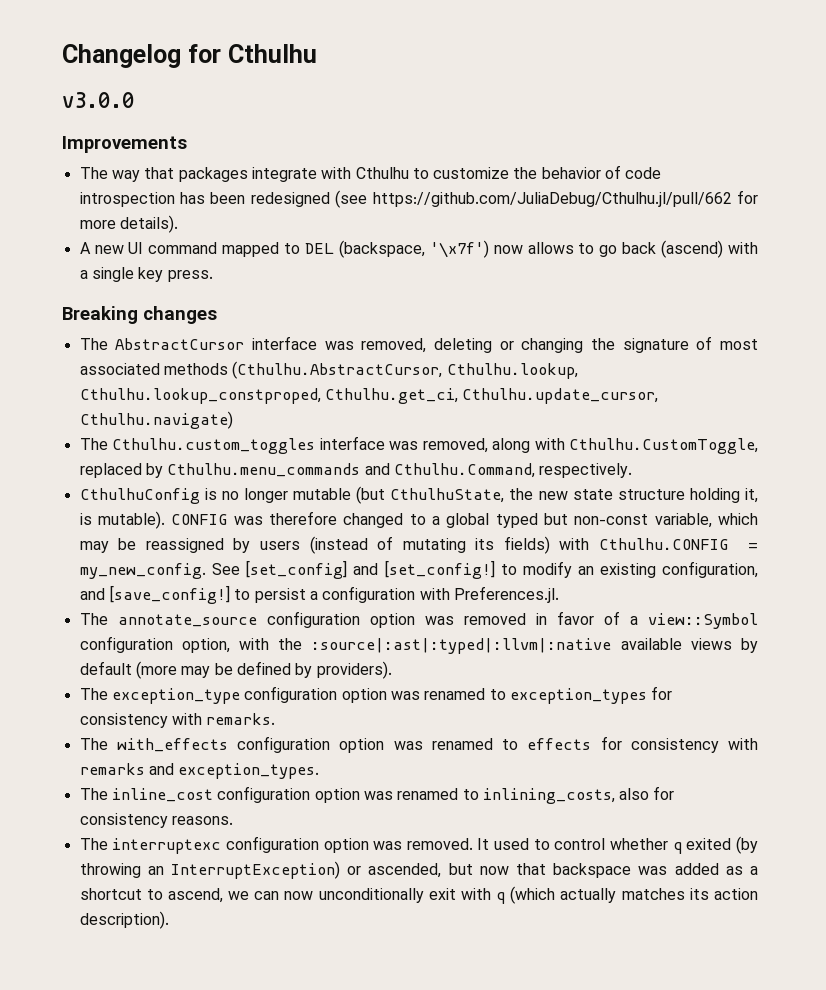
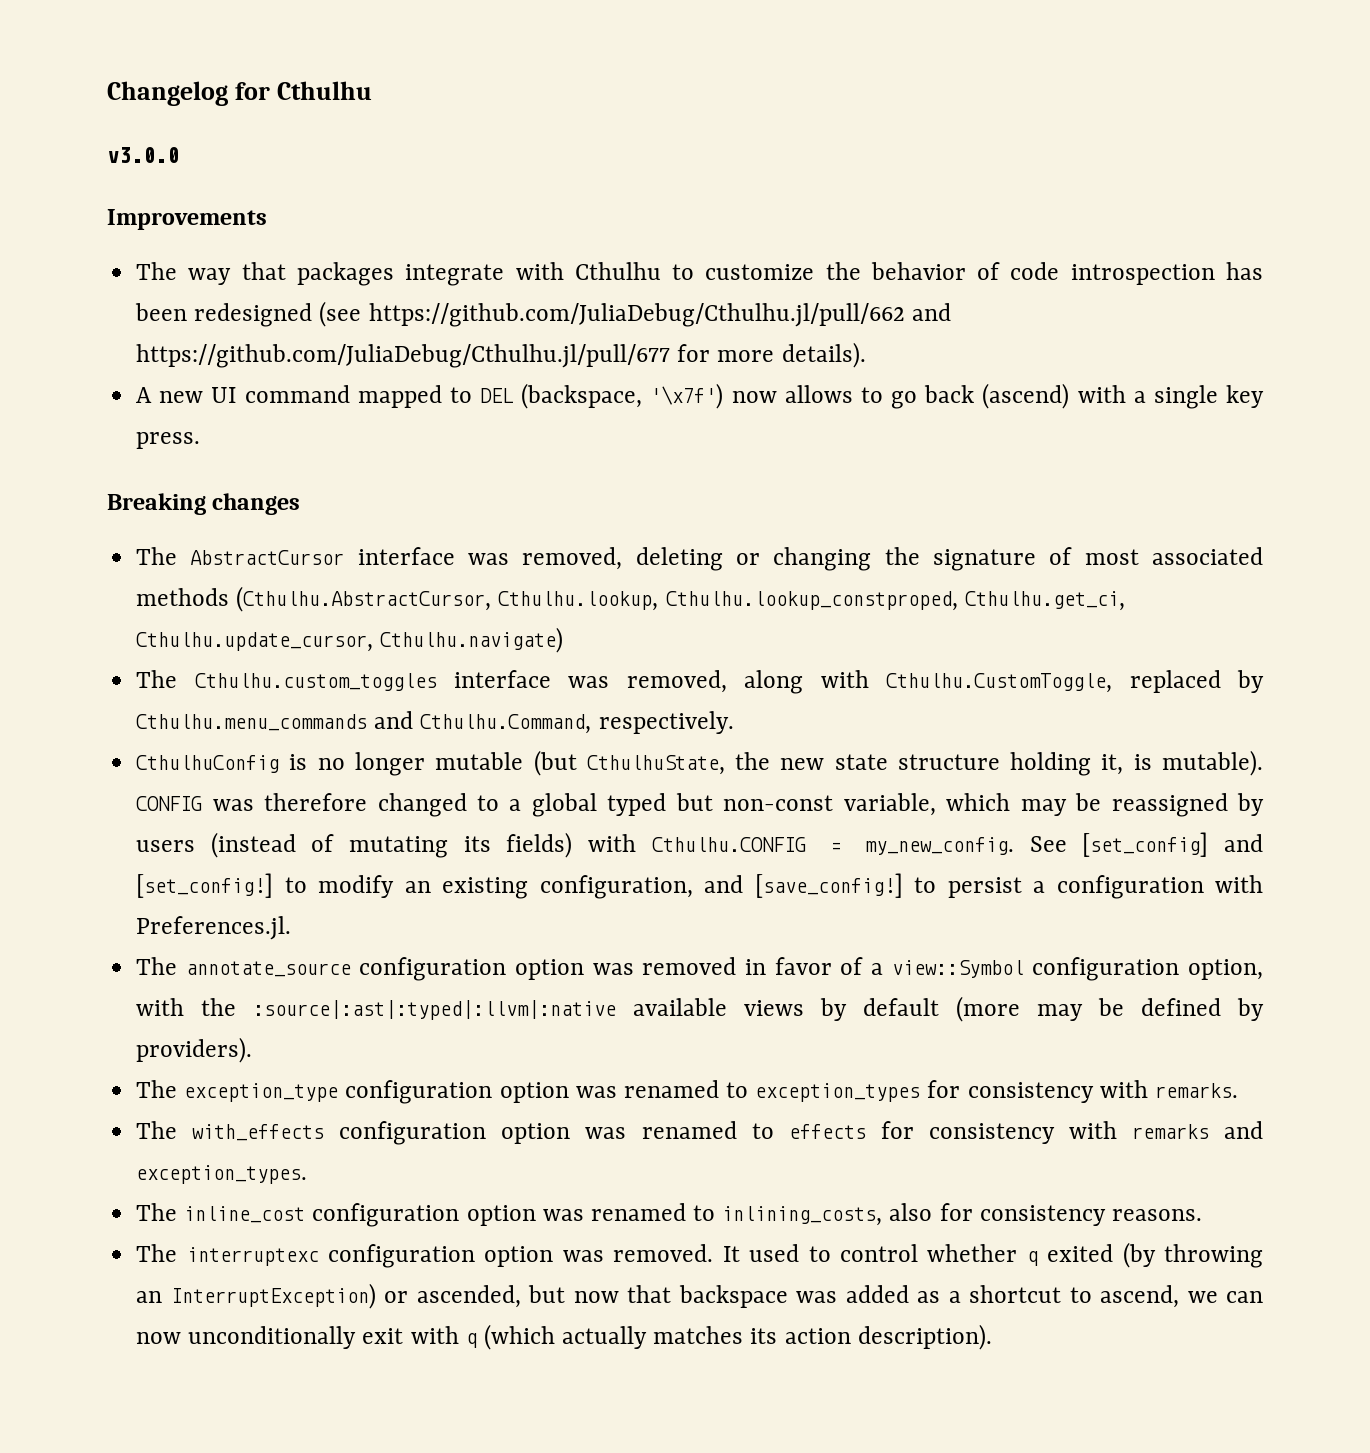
- The way that packages integrate with Cthulhu to customize the behavior of code introspection has been redesigned (see https://github.com/JuliaDebug/Cthulhu.jl/pull/662 for more details).
+ The way that packages integrate with Cthulhu to customize the behavior of code introspection has been redesigned (see https://github.com/JuliaDebug/Cthulhu.jl/pull/662 and https://github.com/JuliaDebug/Cthulhu.jl/pull/677 for more details).

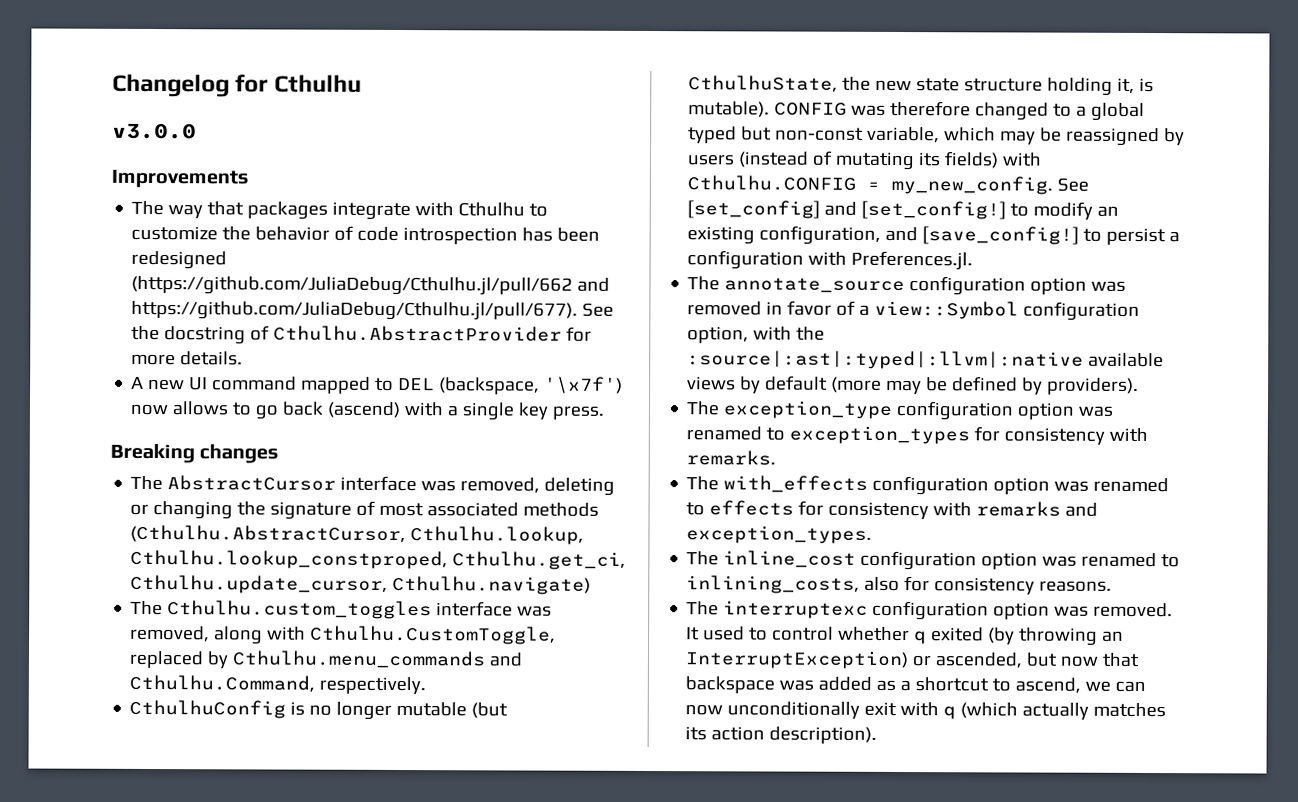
- The way that packages integrate with Cthulhu to customize the behavior of code introspection has been redesigned (see https://github.com/JuliaDebug/Cthulhu.jl/pull/662 and https://github.com/JuliaDebug/Cthulhu.jl/pull/677 for more details).
+ The way that packages integrate with Cthulhu to customize the behavior of code introspection has been redesigned (https://github.com/JuliaDebug/Cthulhu.jl/pull/662 and https://github.com/JuliaDebug/Cthulhu.jl/pull/677). See the docstring of Cthulhu.AbstractProvider for more details.

